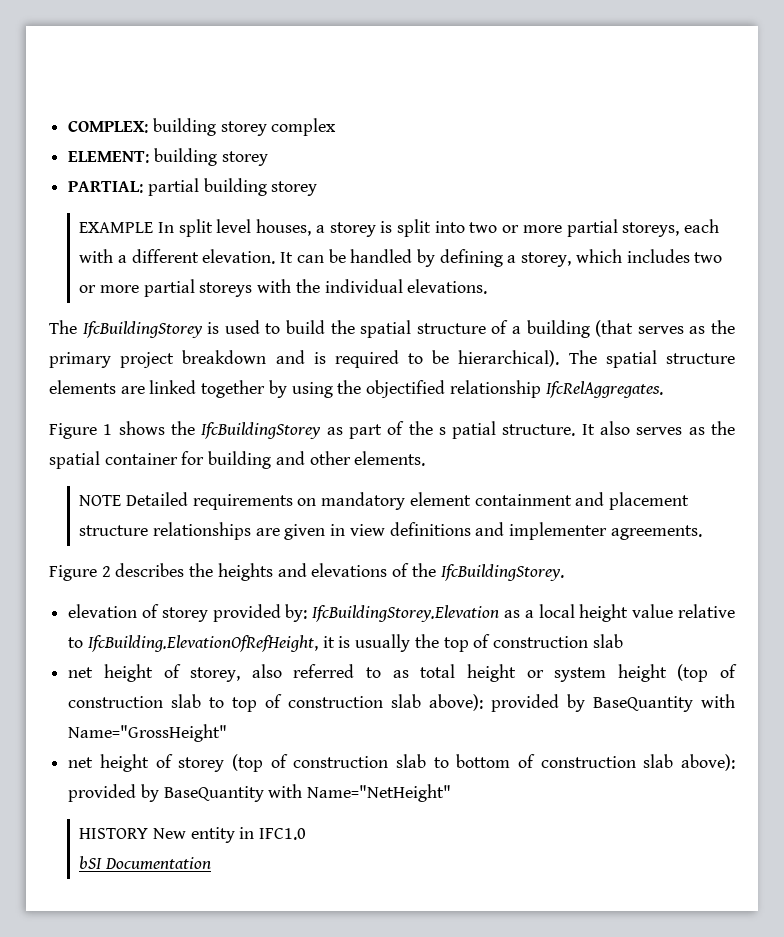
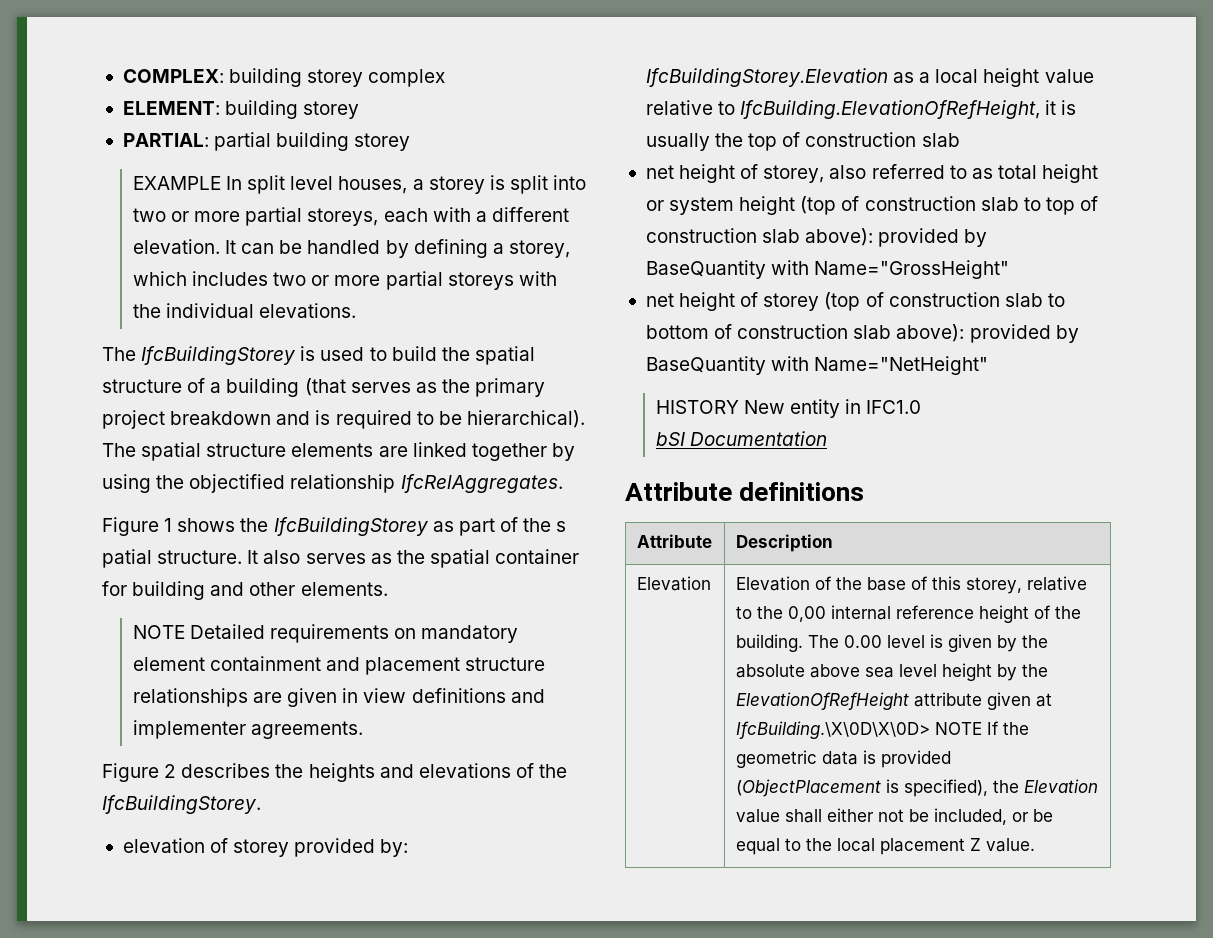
+ Attribute definitions
+ Attribute | Description
+ Elevation | Elevation of the base of this storey, relative to the 0,00 internal reference height of the building. The 0.00 level is given by the absolute above sea level height by the ElevationOfRefHeight attribute given at IfcBuilding.\X\0D\X\0D> NOTE If the geometric data is provided (ObjectPlacement is specified), the Elevation value shall either not be included, or be equal to the local placement Z value.

